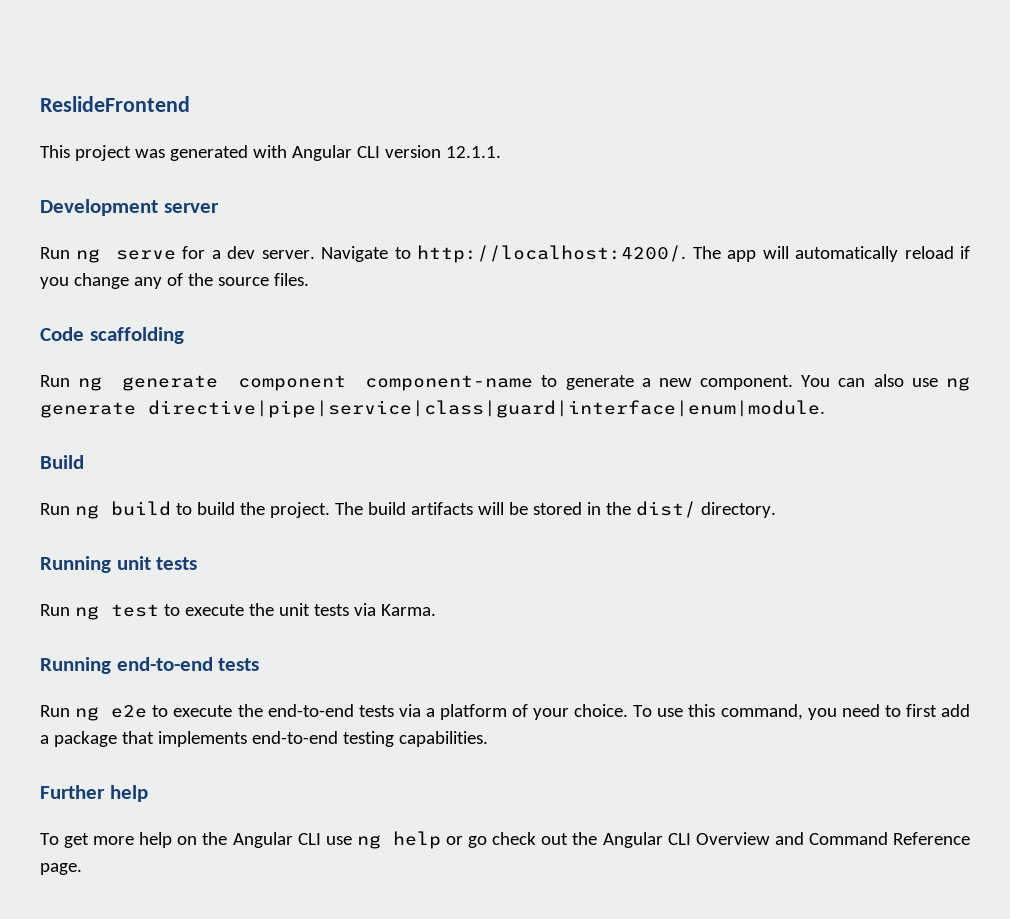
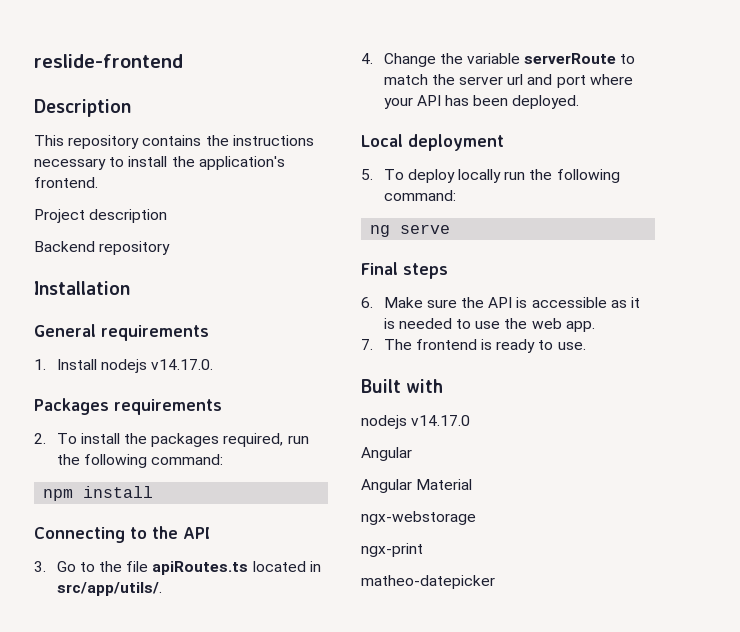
- ReslideFrontend
+ reslide-frontend
+ Description
- This project was generated with Angular CLI version 12.1.1.
- Development server
- Run ng serve for a dev server. Navigate to http://localhost:4200/. The app will automatically reload if you change any of the source files.
- Code scaffolding
- Run ng generate component component-name to generate a new component. You can also use ng generate directive|pipe|service|class|guard|interface|enum|module.
- Build
- Run ng build to build the project. The build artifacts will be stored in the dist/ directory.
- Running unit tests
- Run ng test to execute the unit tests via Karma.
- Running end-to-end tests
- Run ng e2e to execute the end-to-end tests via a platform of your choice. To use this command, you need to first add a package that implements end-to-end testing capabilities.
- Further help
- To get more help on the Angular CLI use ng help or go check out the Angular CLI Overview and Command Reference page.
+ This repository contains the instructions necessary to install the application's frontend.
+ Project description
+ Backend repository
+ Installation
+ General requirements
+ 1. Install nodejs v14.17.0.
+ Packages requirements
+ 2. To install the packages required, run the following command:
+ npm install
+ Connecting to the API
+ 3. Go to the file apiRoutes.ts located in src/app/utils/.
+ 4. Change the variable serverRoute to match the server url and port where your API has been deployed.
+ Local deployment
+ 5. To deploy locally run the following command:
+ ng serve
+ Final steps
+ 6. Make sure the API is accessible as it is needed to use the web app.
+ 7. The frontend is ready to use.
+ Built with
+ nodejs v14.17.0
+ Angular
+ Angular Material
+ ngx-webstorage
+ ngx-print
+ matheo-datepicker

